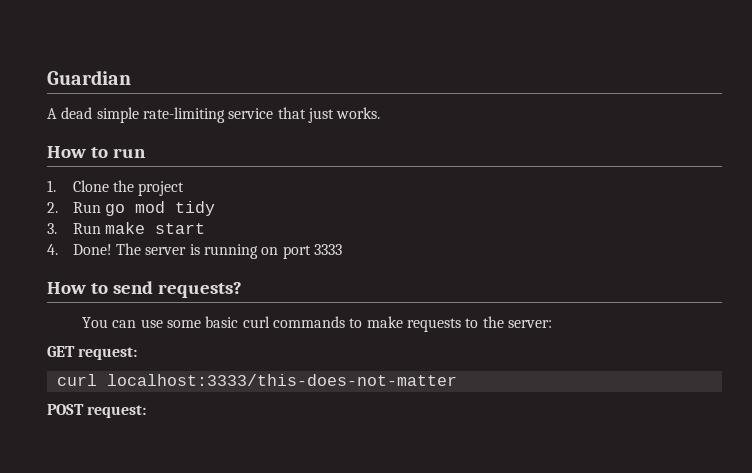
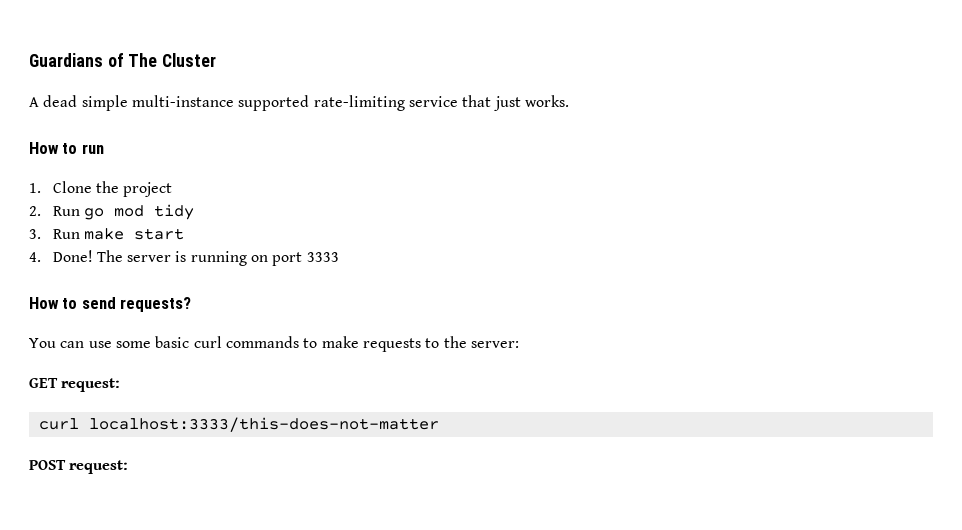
- Guardian
+ Guardians of The Cluster
- A dead simple rate-limiting service that just works.
+ A dead simple multi-instance supported rate-limiting service that just works.

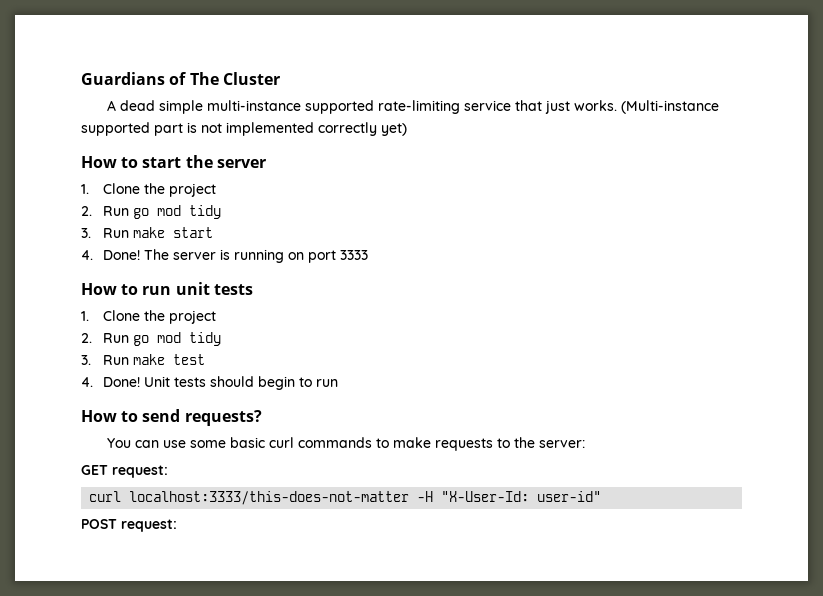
- A dead simple multi-instance supported rate-limiting service that just works.
- How to run
+ A dead simple multi-instance supported rate-limiting service that just works. (Multi-instance supported part is not implemented correctly yet)
+ How to start the server
+ How to run unit tests
+ 1. Clone the project
+ 2. Run go mod tidy
+ 3. Run make test
+ 4. Done! Unit tests should begin to run
- curl localhost:3333/this-does-not-matter
+ curl localhost:3333/this-does-not-matter -H "X-User-Id: user-id"

